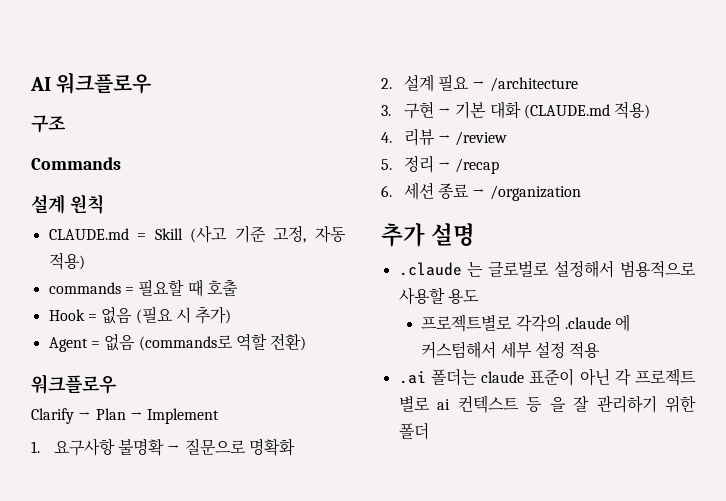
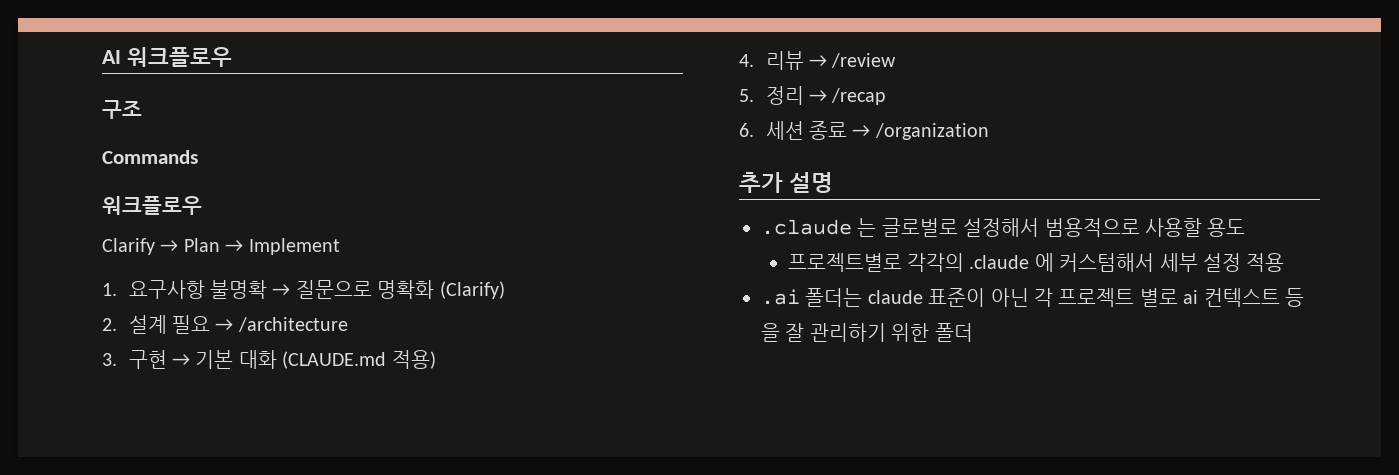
- 설계 원칙
- CLAUDE.md = Skill (사고 기준 고정, 자동 적용)
- commands = 필요할 때 호출
- Hook = 없음 (필요 시 추가)
- Agent = 없음 (commands로 역할 전환)
- 1. 요구사항 불명확 → 질문으로 명확화
+ 1. 요구사항 불명확 → 질문으로 명확화 (Clarify)

